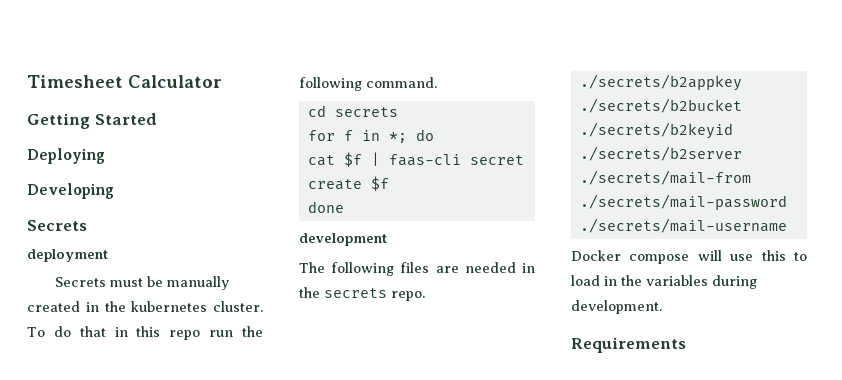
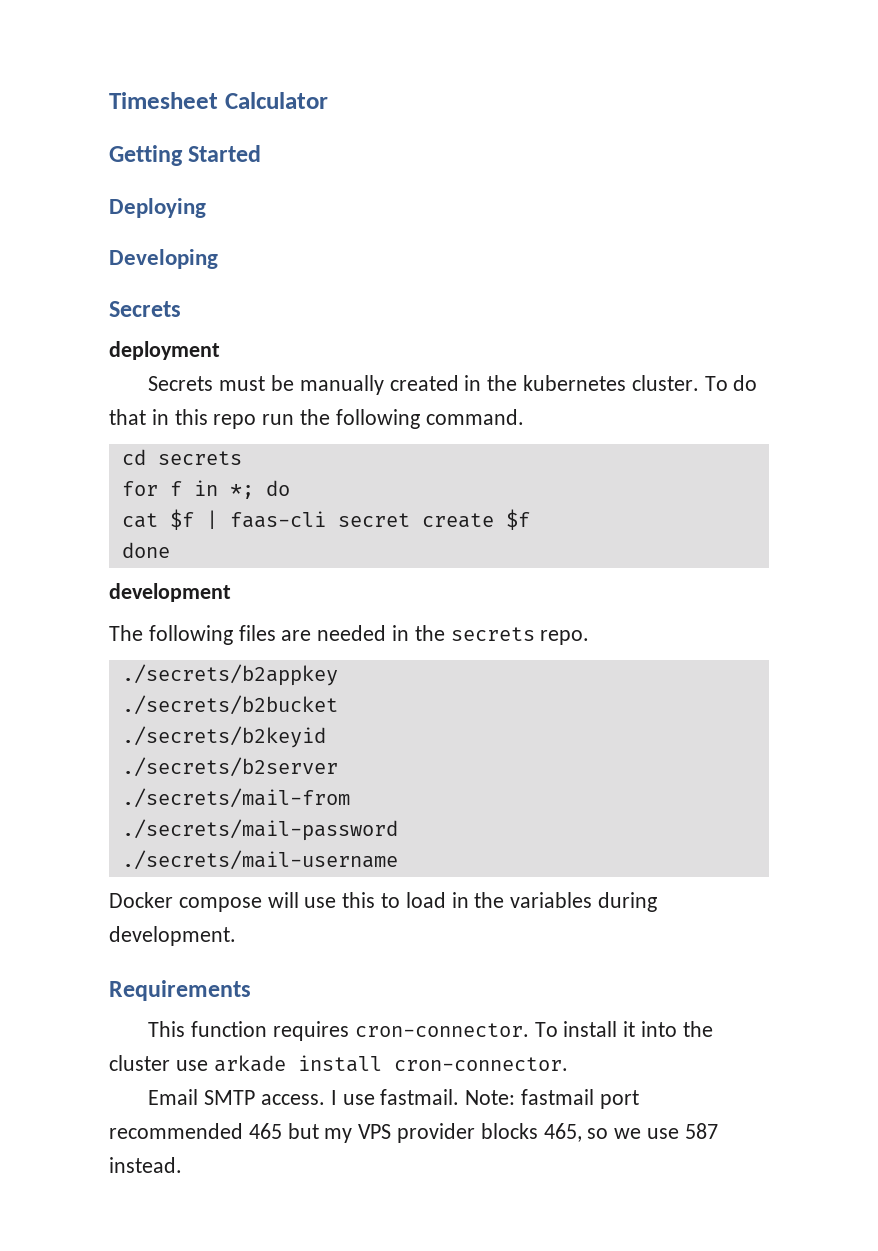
+ This function requires cron-connector. To install it into the cluster use arkade install cron-connector.
+ Email SMTP access. I use fastmail. Note: fastmail port recommended 465 but my VPS provider blocks 465, so we use 587 instead.

